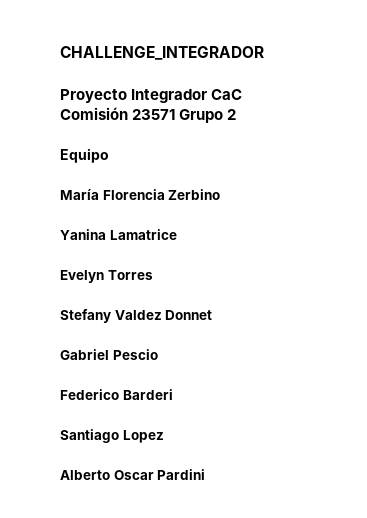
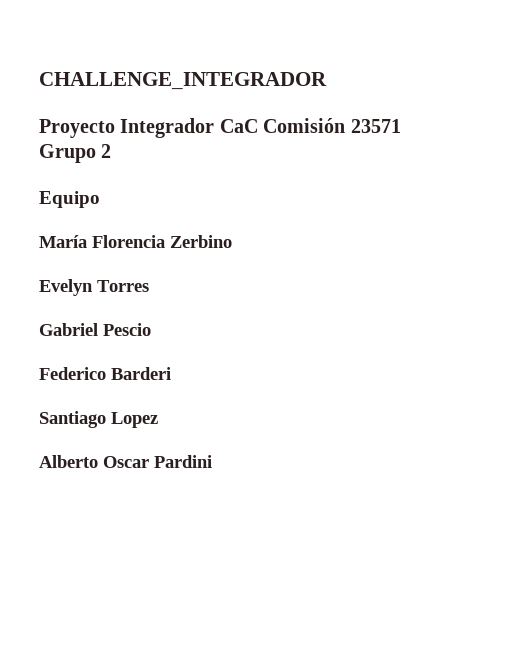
- Yanina Lamatrice
- Stefany Valdez Donnet

